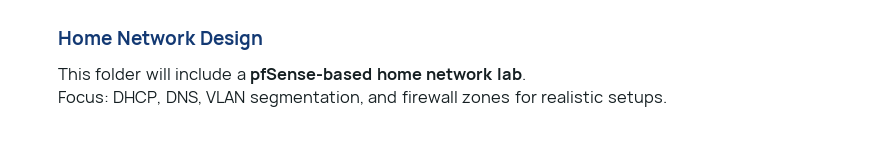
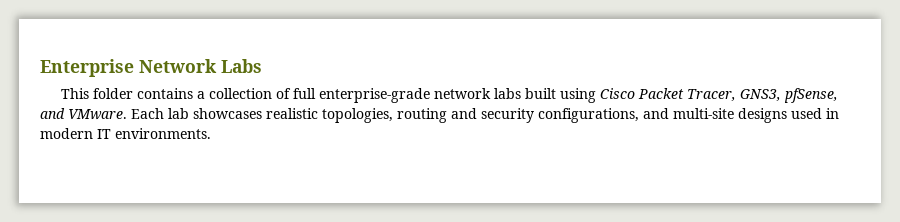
- Home Network Design
+ Enterprise Network Labs
- This folder will include a pfSense-based home network lab.
- Focus: DHCP, DNS, VLAN segmentation, and firewall zones for realistic setups.
+ This folder contains a collection of full enterprise-grade network labs built using Cisco Packet Tracer, GNS3, pfSense, and VMware. Each lab showcases realistic topologies, routing and security configurations, and multi-site designs used in modern IT environments.

